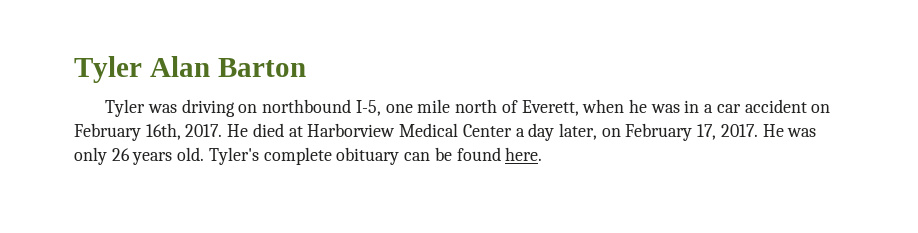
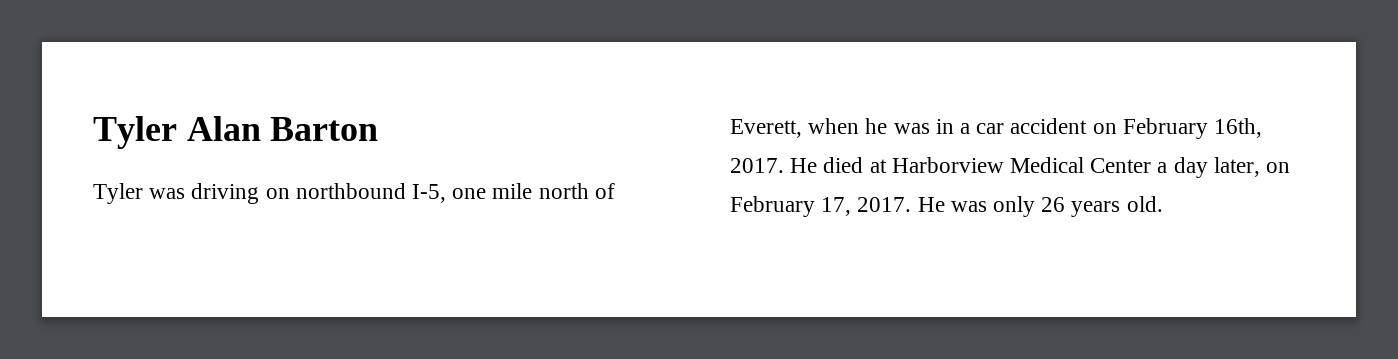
- Tyler's complete obituary can be found here.

